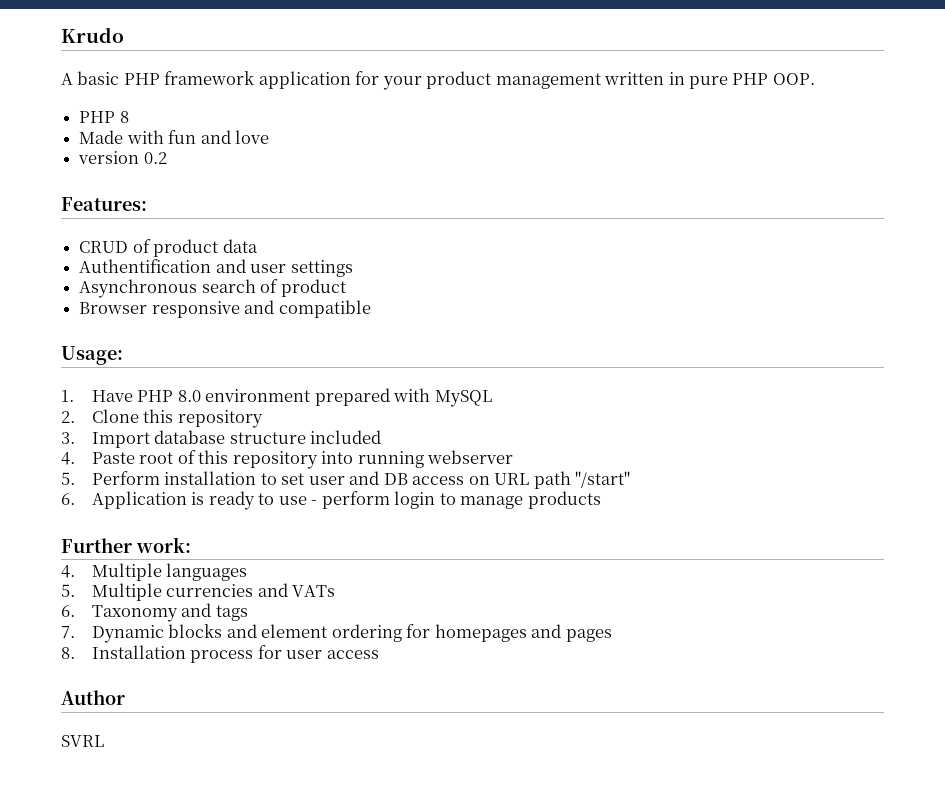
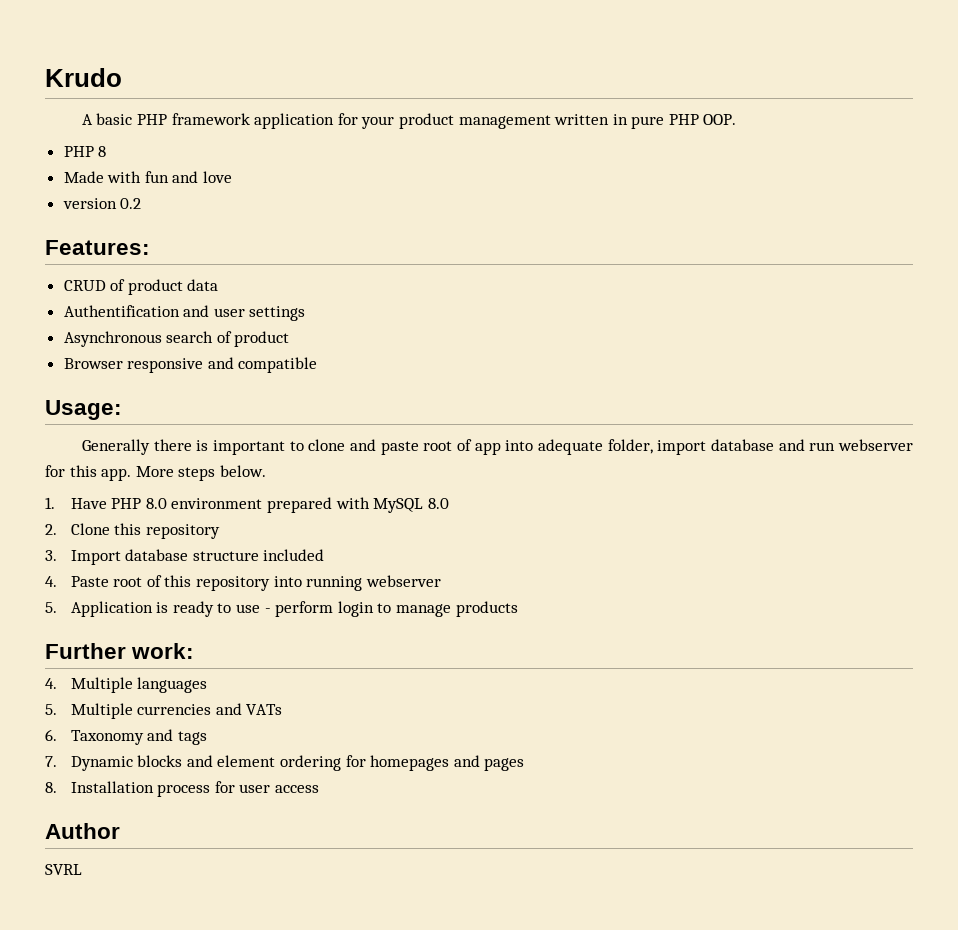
+ Generally there is important to clone and paste root of app into adequate folder, import database and run webserver for this app. More steps below.
- 1. Have PHP 8.0 environment prepared with MySQL
+ 1. Have PHP 8.0 environment prepared with MySQL 8.0
- 5. Perform installation to set user and DB access on URL path "/start"
- 6. Application is ready to use - perform login to manage products
+ 5. Application is ready to use - perform login to manage products

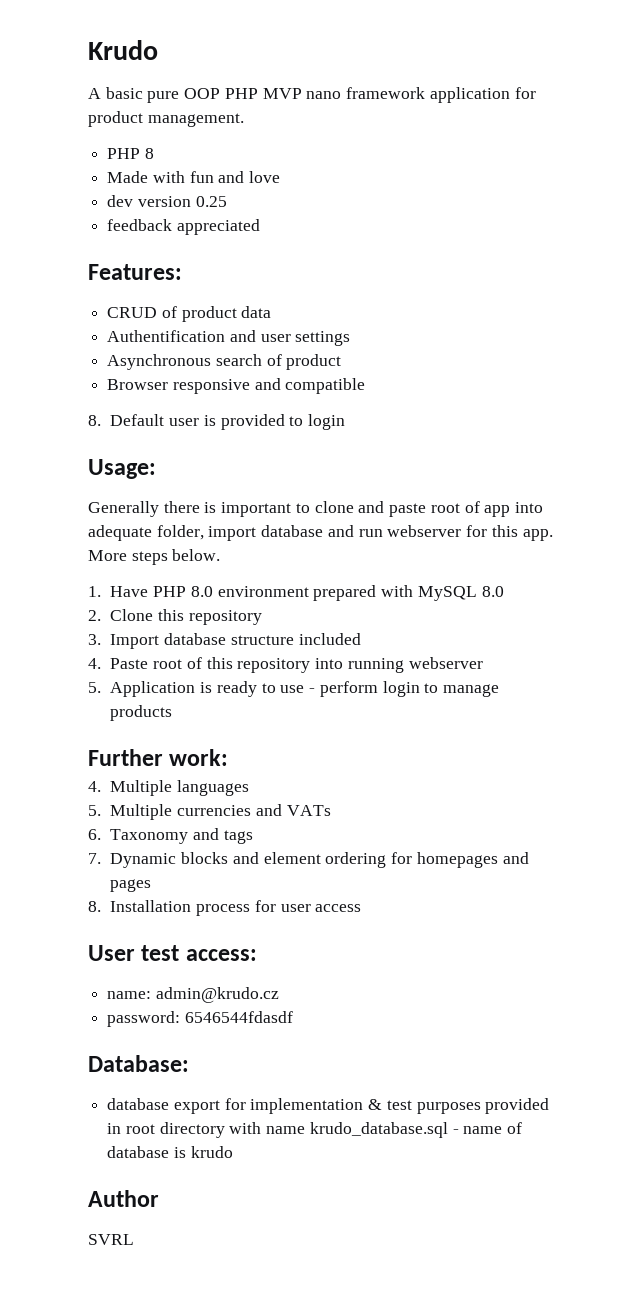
- A basic PHP framework application for your product management written in pure PHP OOP.
+ A basic pure OOP PHP MVP nano framework application for product management.
- version 0.2
+ dev version 0.25
+ feedback appreciated
+ 8. Default user is provided to login
+ User test access:
+ name: admin@krudo.cz
+ password: 6546544fdasdf
+ Database:
+ database export for implementation & test purposes provided in root directory with name krudo_database.sql - name of database is krudo

